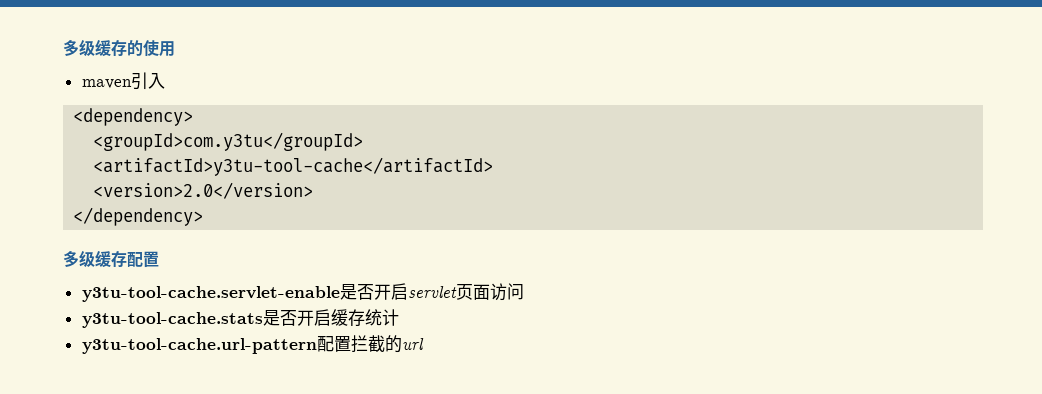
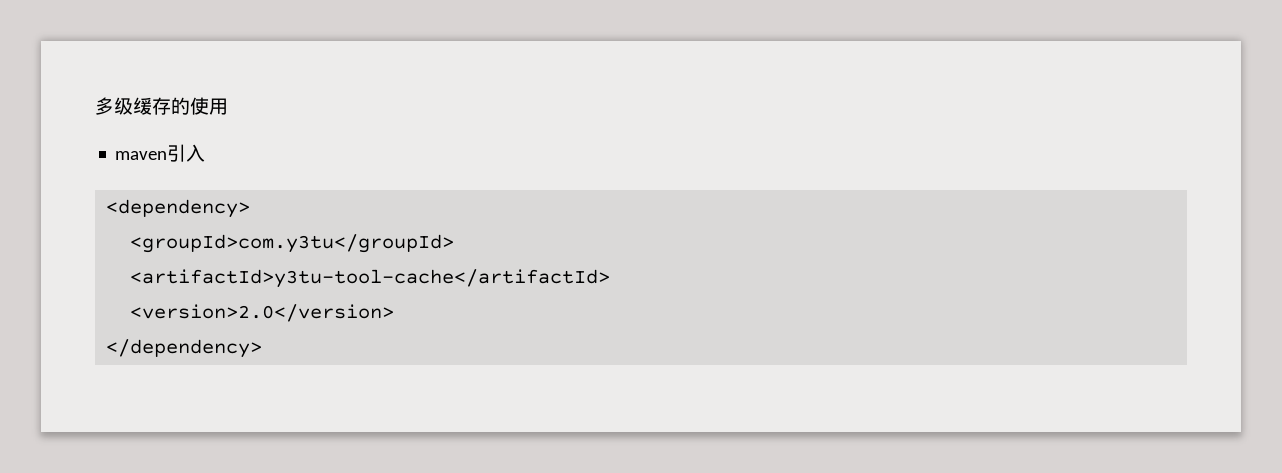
- 多级缓存配置
- y3tu-tool-cache.servlet-enable是否开启servlet页面访问
- y3tu-tool-cache.stats是否开启缓存统计
- y3tu-tool-cache.url-pattern配置拦截的url

